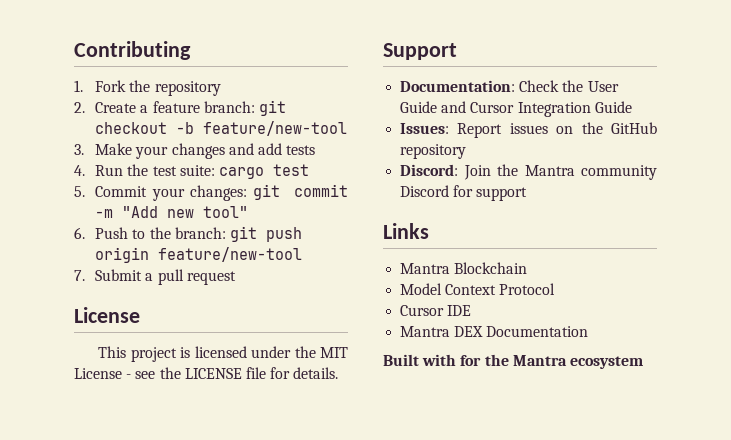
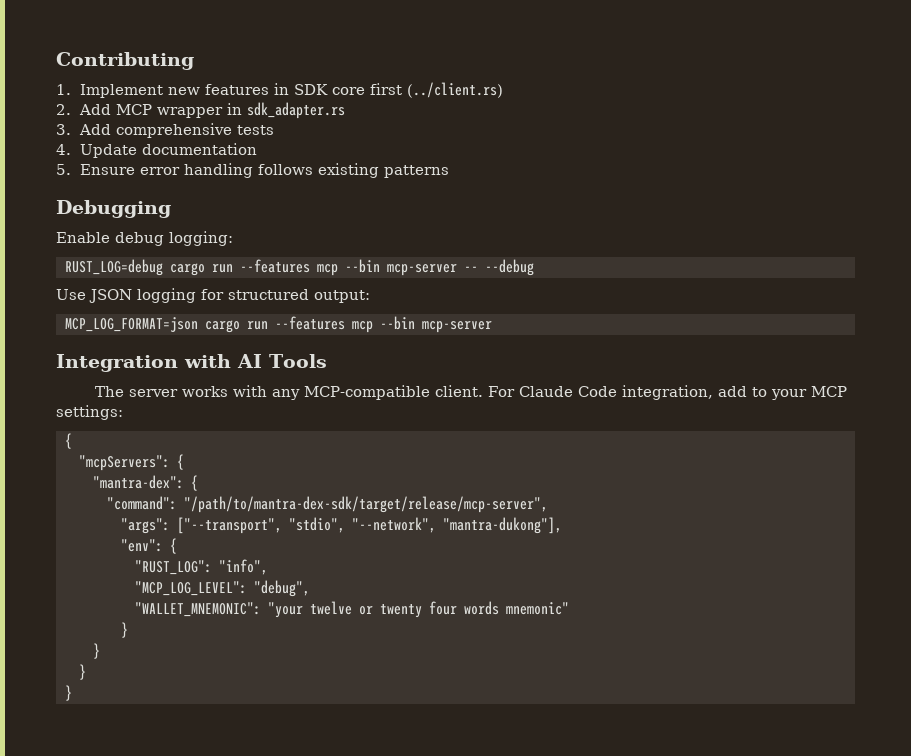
- 1. Fork the repository
- 2. Create a feature branch: git checkout -b feature/new-tool
- 3. Make your changes and add tests
- 4. Run the test suite: cargo test
- 5. Commit your changes: git commit -m "Add new tool"
- 6. Push to the branch: git push origin feature/new-tool
- 7. Submit a pull request
- License
- This project is licensed under the MIT License - see the LICENSE file for details.
- Support
- Documentation: Check the User Guide and Cursor Integration Guide
- Issues: Report issues on the GitHub repository
- Discord: Join the Mantra community Discord for support
- Links
- Mantra Blockchain
- Model Context Protocol
- Cursor IDE
- Mantra DEX Documentation
- Built with for the Mantra ecosystem
+ 1. Implement new features in SDK core first (../client.rs)
+ 2. Add MCP wrapper in sdk_adapter.rs
+ 3. Add comprehensive tests
+ 4. Update documentation
+ 5. Ensure error handling follows existing patterns
+ Debugging
+ Enable debug logging:
+ RUST_LOG=debug cargo run --features mcp --bin mcp-server -- --debug
+ Use JSON logging for structured output:
+ MCP_LOG_FORMAT=json cargo run --features mcp --bin mcp-server
+ Integration with AI Tools
+ The server works with any MCP-compatible client. For Claude Code integration, add to your MCP settings:
+ {
+ "mcpServers": {
+ "mantra-dex": {
+ "command": "/path/to/mantra-dex-sdk/target/release/mcp-server",
+ "args": ["--transport", "stdio", "--network", "mantra-dukong"],
+ "env": {
+ "RUST_LOG": "info",
+ "MCP_LOG_LEVEL": "debug",
+ "WALLET_MNEMONIC": "your twelve or twenty four words mnemonic"
+ }
+ }
+ }
+ }

